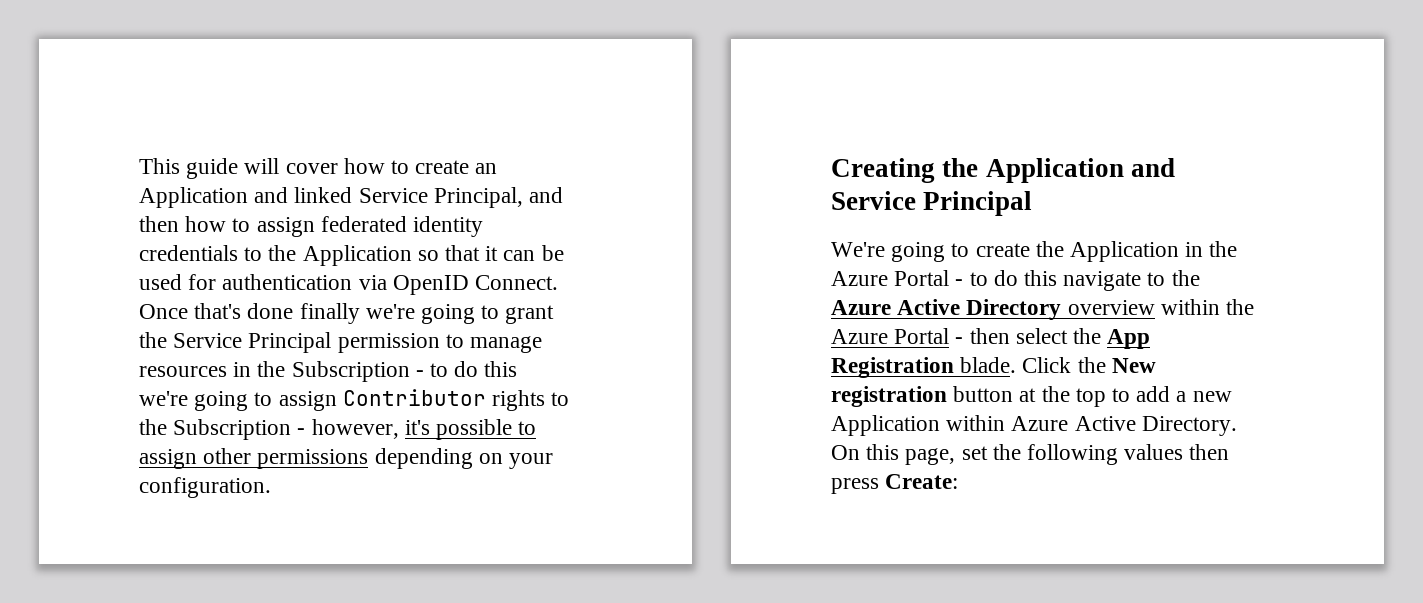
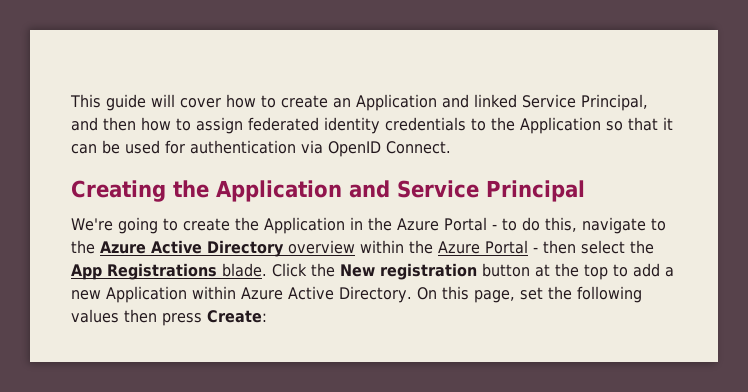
- Once that's done finally we're going to grant the Service Principal permission to manage resources in the Subscription - to do this we're going to assign Contributor rights to the Subscription - however, it's possible to assign other permissions depending on your configuration.
- We're going to create the Application in the Azure Portal - to do this navigate to the Azure Active Directory overview within the Azure Portal - then select the App Registration blade.
+ We're going to create the Application in the Azure Portal - to do this, navigate to the Azure Active Directory overview within the Azure Portal - then select the App Registrations blade.

